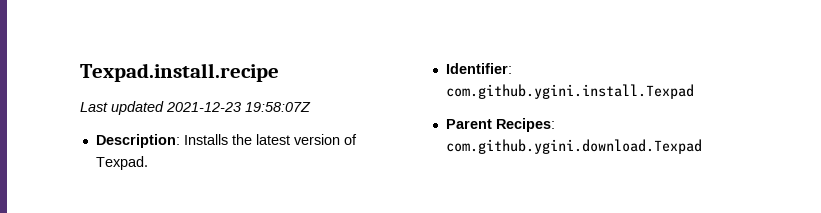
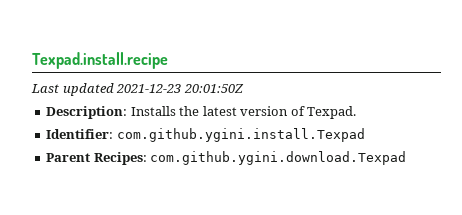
- Last updated 2021-12-23 19:58:07Z
+ Last updated 2021-12-23 20:01:50Z

